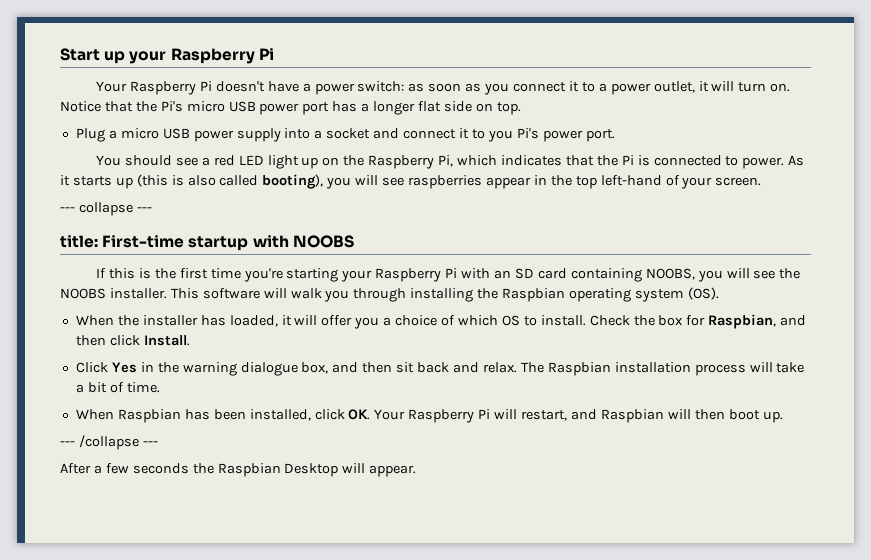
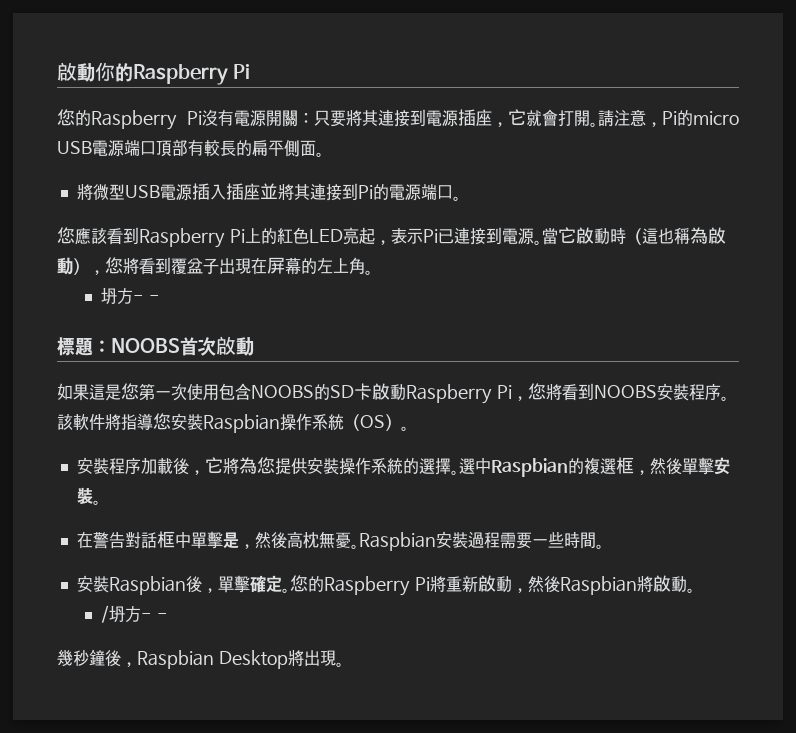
- Start up your Raspberry Pi
+ 啟動你的Raspberry Pi
- Your Raspberry Pi doesn't have a power switch: as soon as you connect it to a power outlet, it will turn on. Notice that the Pi's micro USB power port has a longer flat side on top.
- Plug a micro USB power supply into a socket and connect it to you Pi's power port.
- You should see a red LED light up on the Raspberry Pi, which indicates that the Pi is connected to power. As it starts up (this is also called booting), you will see raspberries appear in the top left-hand of your screen.
- --- collapse ---
- title: First-time startup with NOOBS
- If this is the first time you're starting your Raspberry Pi with an SD card containing NOOBS, you will see the NOOBS installer. This software will walk you through installing the Raspbian operating system (OS).
- When the installer has loaded, it will offer you a choice of which OS to install. Check the box for Raspbian, and then click Install.
- Click Yes in the warning dialogue box, and then sit back and relax. The Raspbian installation process will take a bit of time.
- When Raspbian has been installed, click OK. Your Raspberry Pi will restart, and Raspbian will then boot up.
- --- /collapse ---
- After a few seconds the Raspbian Desktop will appear.
+ 您的Raspberry Pi沒有電源開關：只要將其連接到電源插座，它就會打開。請注意，Pi的micro USB電源端口頂部有較長的扁平側面。
+ 將微型USB電源插入插座並將其連接到Pi的電源端口。
+ 您應該看到Raspberry Pi上的紅色LED亮起，表示Pi已連接到電源。當它啟動時（這也稱為啟動），您將看到覆盆子出現在屏幕的左上角。
+ 坍方- -
+ 標題：NOOBS首次啟動
+ 如果這是您第一次使用包含NOOBS的SD卡啟動Raspberry Pi，您將看到NOOBS安裝程序。該軟件將指導您安裝Raspbian操作系統（OS）。
+ 安裝程序加載後，它將為您提供安裝操作系統的選擇。選中Raspbian的複選框，然後單擊安裝。
+ 在警告對話框中單擊是，然後高枕無憂。Raspbian安裝過程需要一些時間。
+ 安裝Raspbian後，單擊確定。您的Raspberry Pi將重新啟動，然後Raspbian將啟動。
+ /坍方- -
+ 幾秒鐘後，Raspbian Desktop將出現。

